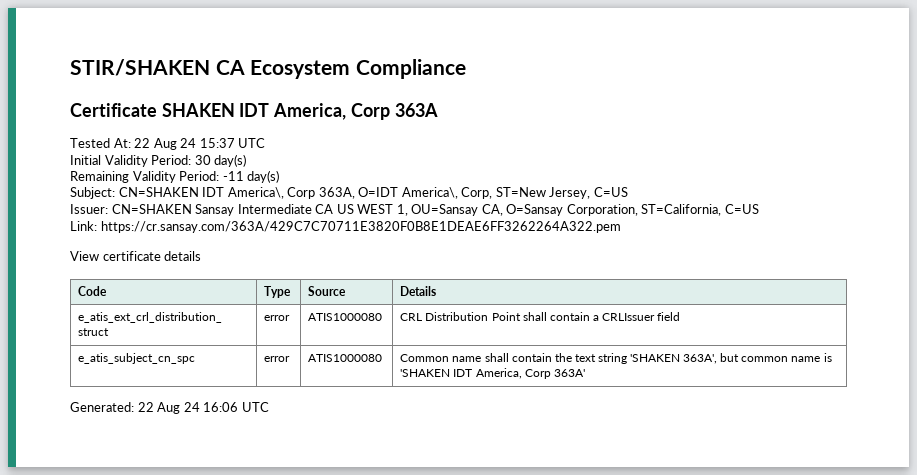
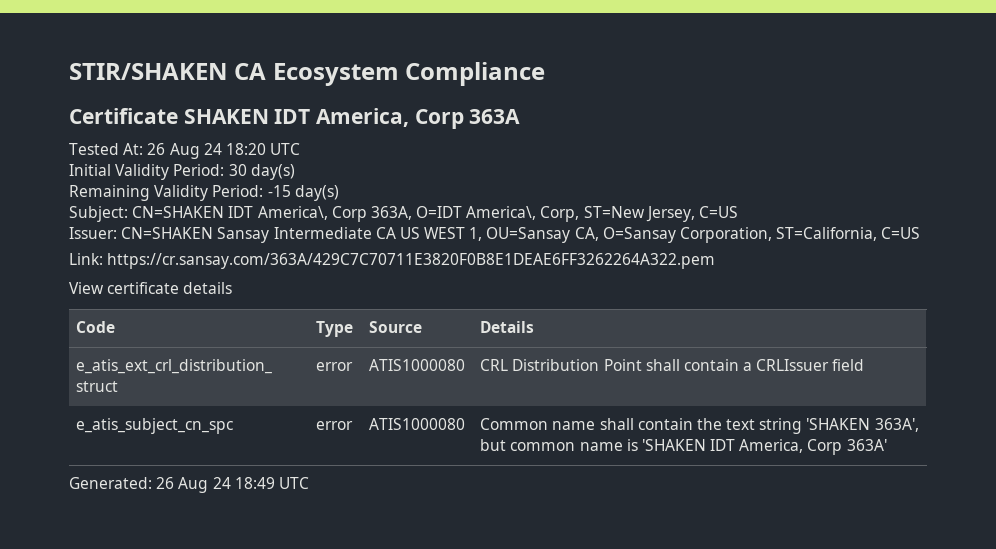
- Tested At: 22 Aug 24 15:37 UTC
+ Tested At: 26 Aug 24 18:20 UTC
- Remaining Validity Period: -11 day(s)
+ Remaining Validity Period: -15 day(s)
- Generated: 22 Aug 24 16:06 UTC
+ Generated: 26 Aug 24 18:49 UTC

